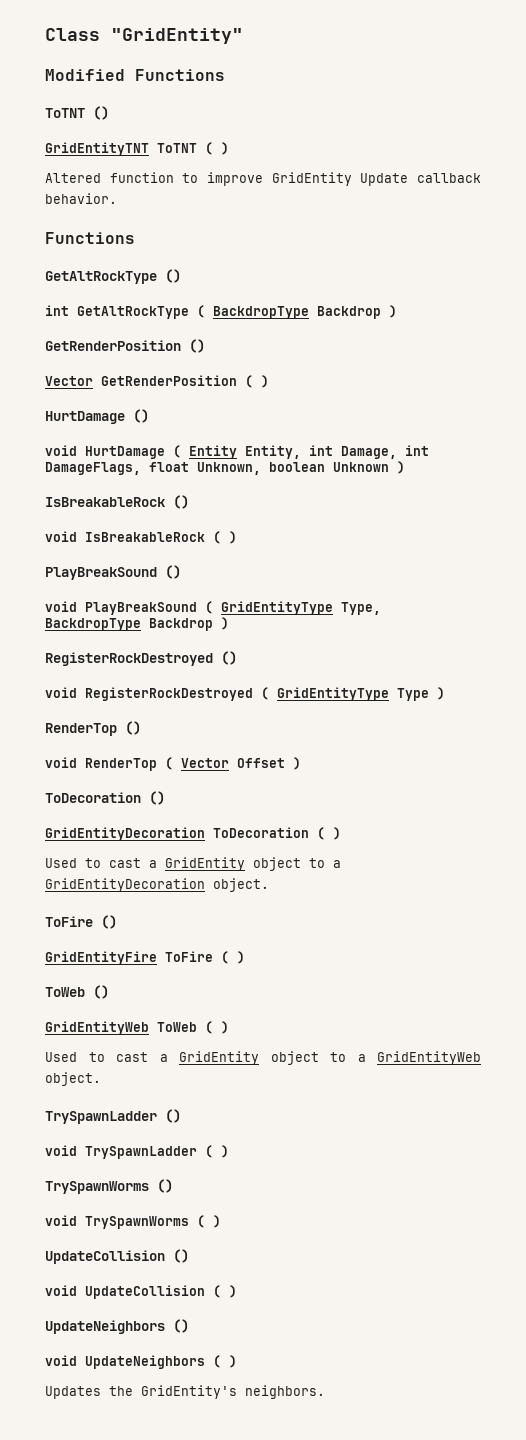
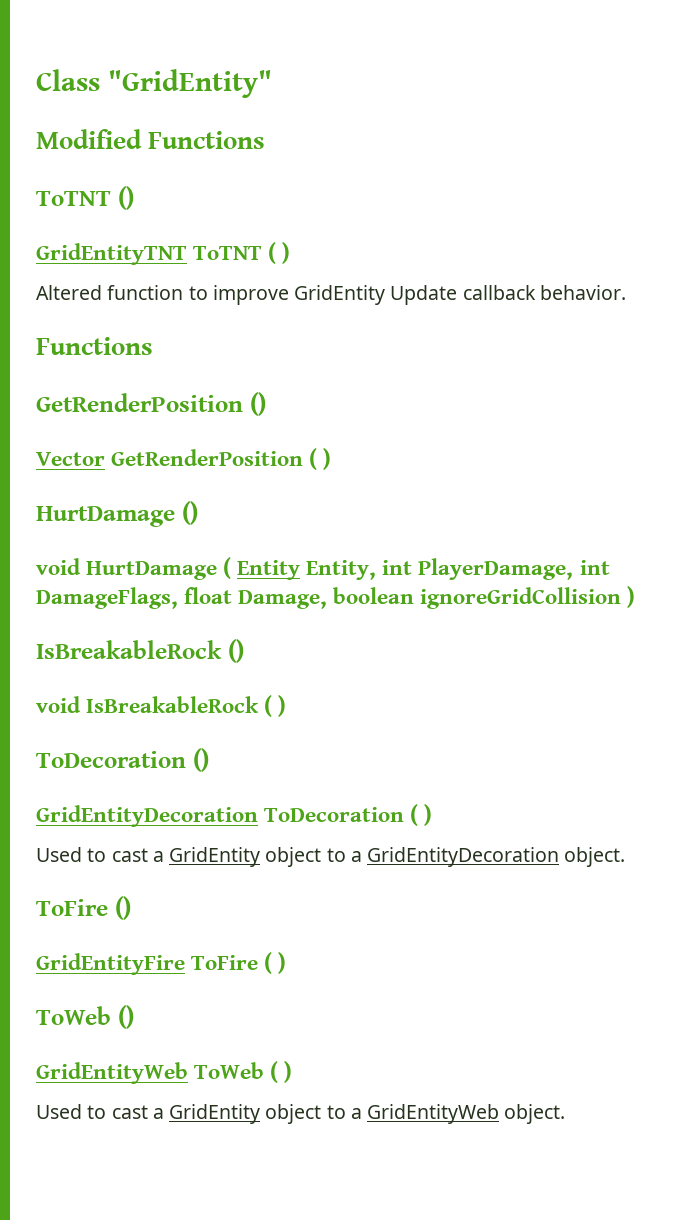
- GetAltRockType ()
- int GetAltRockType ( BackdropType Backdrop )
- void HurtDamage ( Entity Entity, int Damage, int DamageFlags, float Unknown, boolean Unknown )
+ void HurtDamage ( Entity Entity, int PlayerDamage, int DamageFlags, float Damage, boolean ignoreGridCollision )
- PlayBreakSound ()
- void PlayBreakSound ( GridEntityType Type, BackdropType Backdrop )
- RegisterRockDestroyed ()
- void RegisterRockDestroyed ( GridEntityType Type )
- RenderTop ()
- void RenderTop ( Vector Offset )
- TrySpawnLadder ()
- void TrySpawnLadder ( )
- TrySpawnWorms ()
- void TrySpawnWorms ( )
- UpdateCollision ()
- void UpdateCollision ( )
- UpdateNeighbors ()
- void UpdateNeighbors ( )
- Updates the GridEntity's neighbors.

